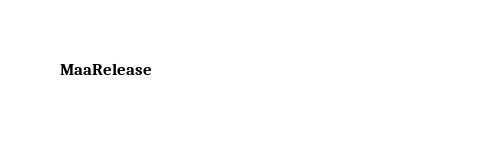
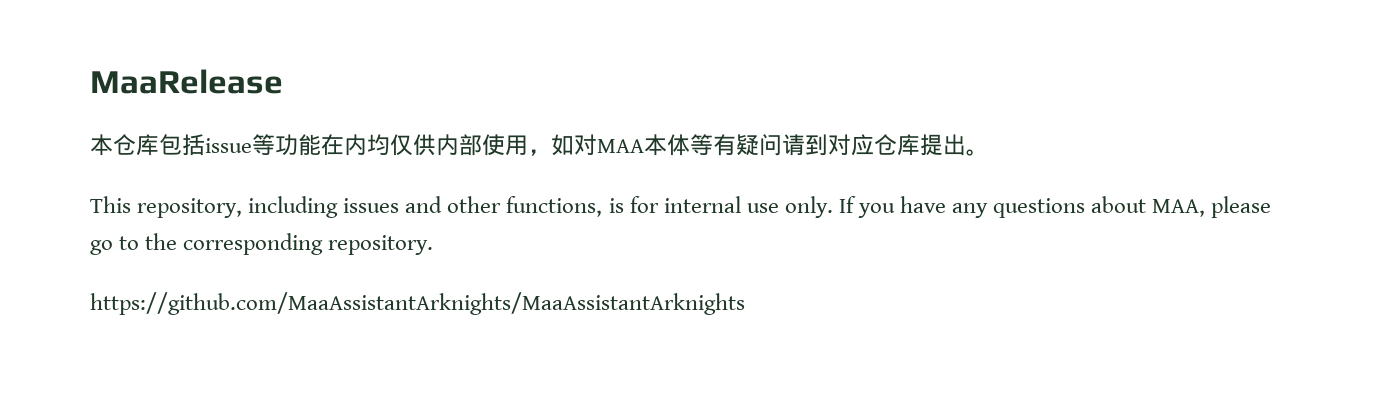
+ 本仓库包括issue等功能在内均仅供内部使用，如对MAA本体等有疑问请到对应仓库提出。
+ This repository, including issues and other functions, is for internal use only. If you have any questions about MAA, please go to the corresponding repository.
+ https://github.com/MaaAssistantArknights/MaaAssistantArknights

